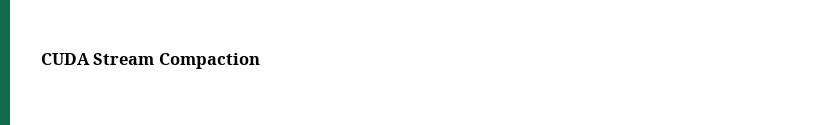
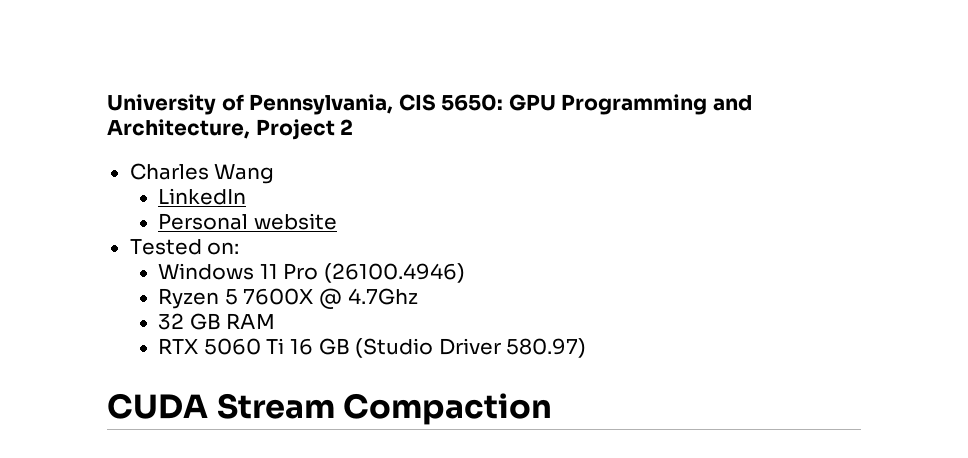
+ University of Pennsylvania, CIS 5650: GPU Programming and Architecture, Project 2
+ Charles Wang
+ LinkedIn
+ Personal website
+ Tested on:
+ Windows 11 Pro (26100.4946)
+ Ryzen 5 7600X @ 4.7Ghz
+ 32 GB RAM
+ RTX 5060 Ti 16 GB (Studio Driver 580.97)

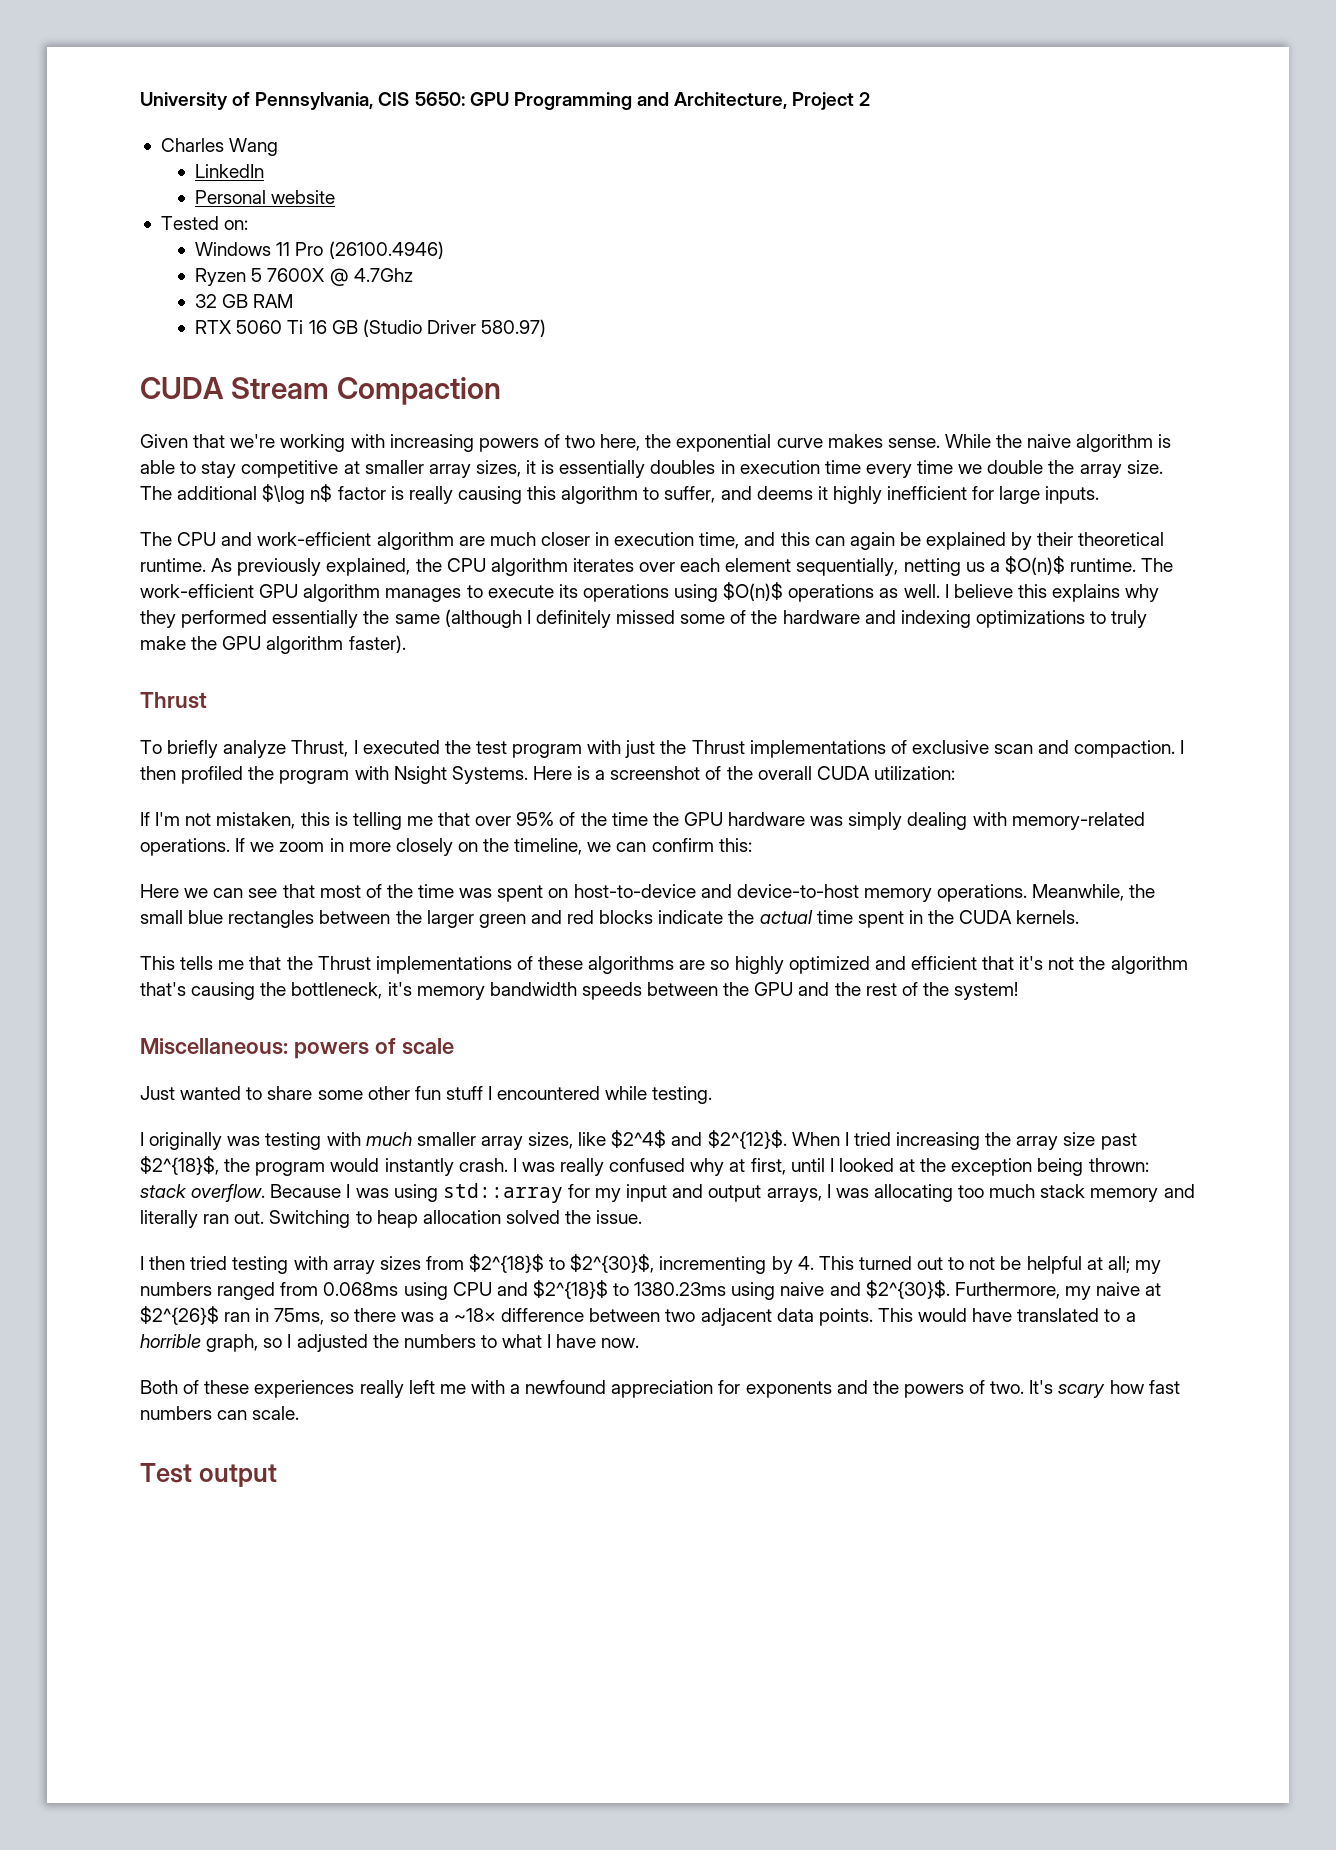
+ Given that we're working with increasing powers of two here, the exponential curve makes sense. While the naive algorithm is able to stay competitive at smaller array sizes, it is essentially doubles in execution time every time we double the array size. The additional $\log n$ factor is really causing this algorithm to suffer, and deems it highly inefficient for large inputs.
+ The CPU and work-efficient algorithm are much closer in execution time, and this can again be explained by their theoretical runtime. As previously explained, the CPU algorithm iterates over each element sequentially, netting us a $O(n)$ runtime. The work-efficient GPU algorithm manages to execute its operations using $O(n)$ operations as well. I believe this explains why they performed essentially the same (although I definitely missed some of the hardware and indexing optimizations to truly make the GPU algorithm faster).
+ Thrust
+ To briefly analyze Thrust, I executed the test program with just the Thrust implementations of exclusive scan and compaction. I then profiled the program with Nsight Systems. Here is a screenshot of the overall CUDA utilization:
+ If I'm not mistaken, this is telling me that over 95% of the time the GPU hardware was simply dealing with memory-related operations. If we zoom in more closely on the timeline, we can confirm this:
+ Here we can see that most of the time was spent on host-to-device and device-to-host memory operations. Meanwhile, the small blue rectangles between the larger green and red blocks indicate the actual time spent in the CUDA kernels.
+ This tells me that the Thrust implementations of these algorithms are so highly optimized and efficient that it's not the algorithm that's causing the bottleneck, it's memory bandwidth speeds between the GPU and the rest of the system!
+ Miscellaneous: powers of scale
+ Just wanted to share some other fun stuff I encountered while testing.
+ I originally was testing with much smaller array sizes, like $2^4$ and $2^{12}$. When I tried increasing the array size past $2^{18}$, the program would instantly crash. I was really confused why at first, until I looked at the exception being thrown: stack overflow. Because I was using std::array for my input and output arrays, I was allocating too much stack memory and literally ran out. Switching to heap allocation solved the issue.
+ I then tried testing with array sizes from $2^{18}$ to $2^{30}$, incrementing by 4. This turned out to not be helpful at all; my numbers ranged from 0.068ms using CPU and $2^{18}$ to 1380.23ms using naive and $2^{30}$. Furthermore, my naive at $2^{26}$ ran in 75ms, so there was a ~18× difference between two adjacent data points. This would have translated to a horrible graph, so I adjusted the numbers to what I have now.
+ Both of these experiences really left me with a newfound appreciation for exponents and the powers of two. It's scary how fast numbers can scale.
+ Test output

